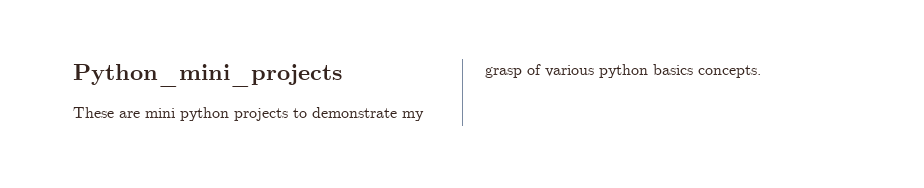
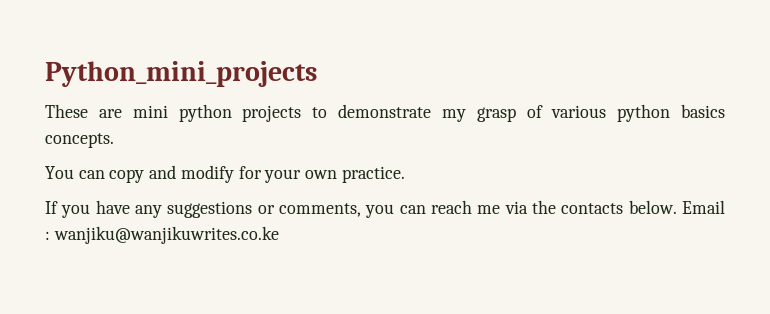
+ You can copy and modify for your own practice.
+ If you have any suggestions or comments, you can reach me via the contacts below. Email : wanjiku@wanjikuwrites.co.ke

